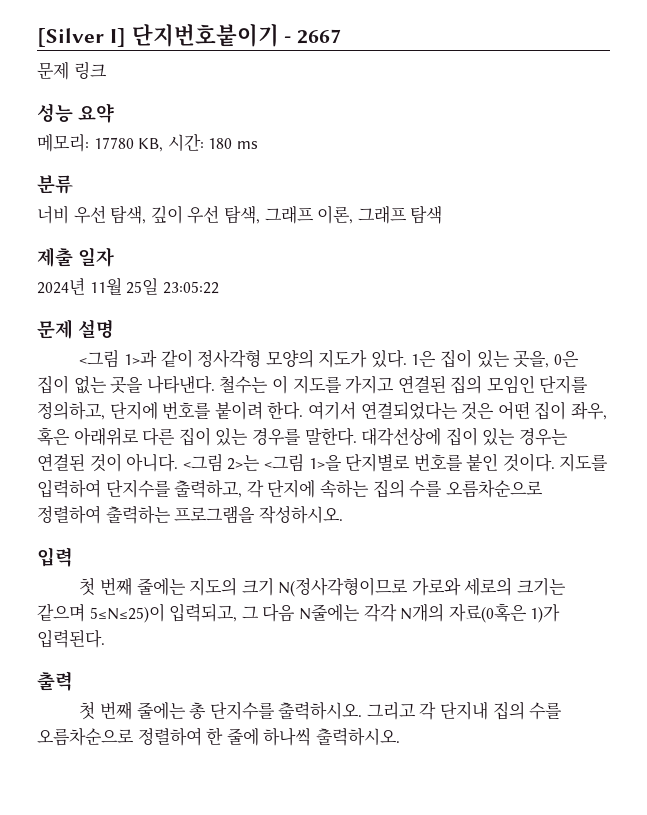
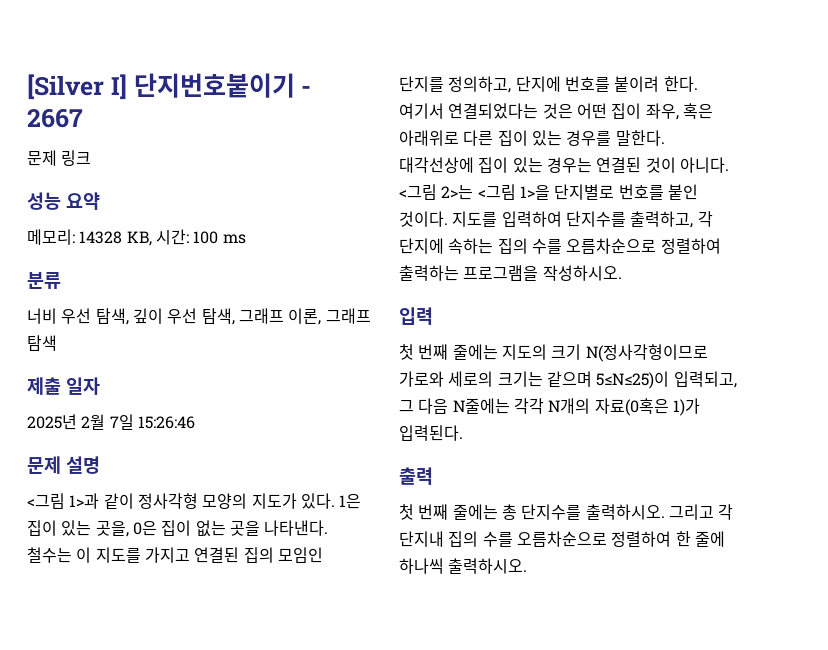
- 메모리: 17780 KB, 시간: 180 ms
+ 메모리: 14328 KB, 시간: 100 ms
- 2024년 11월 25일 23:05:22
+ 2025년 2월 7일 15:26:46

